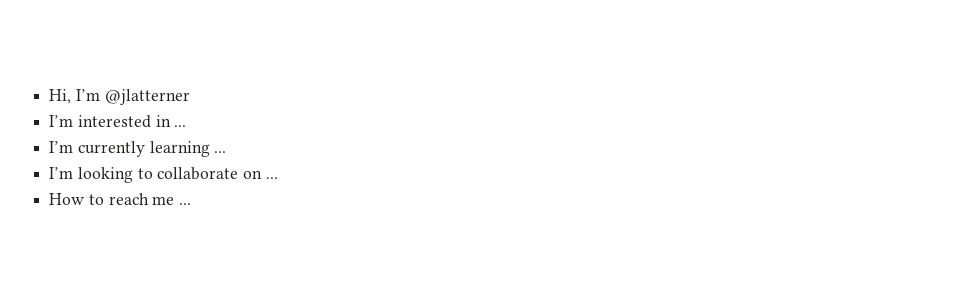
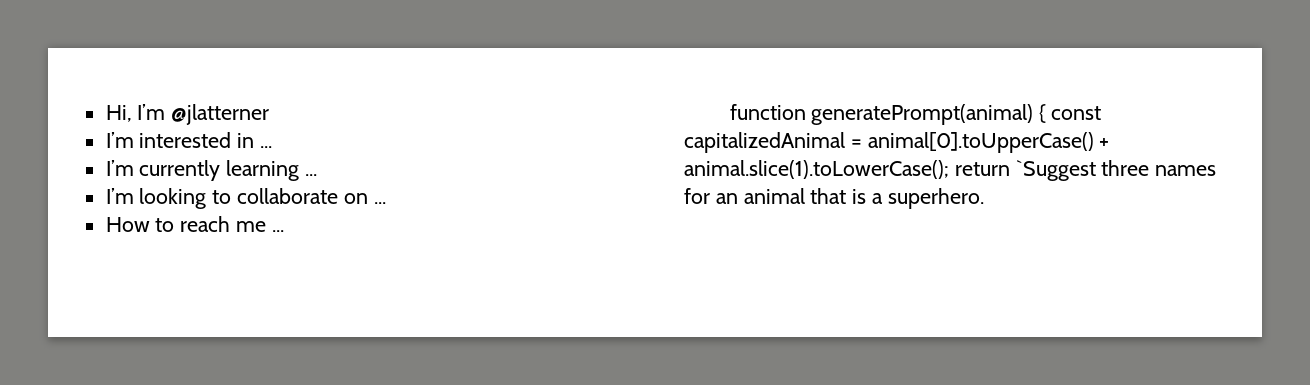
+ function generatePrompt(animal) { const capitalizedAnimal = animal[0].toUpperCase() + animal.slice(1).toLowerCase(); return `Suggest three names for an animal that is a superhero.

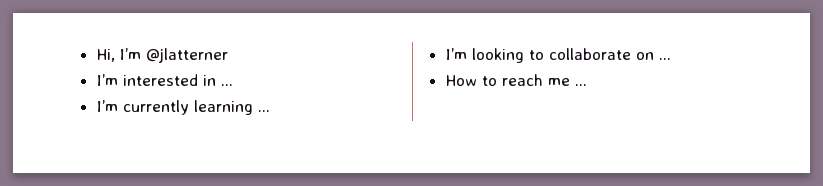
- function generatePrompt(animal) { const capitalizedAnimal = animal[0].toUpperCase() + animal.slice(1).toLowerCase(); return `Suggest three names for an animal that is a superhero.

